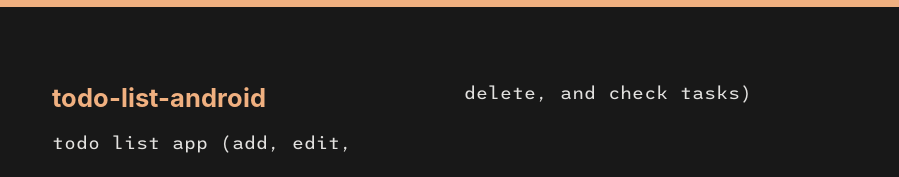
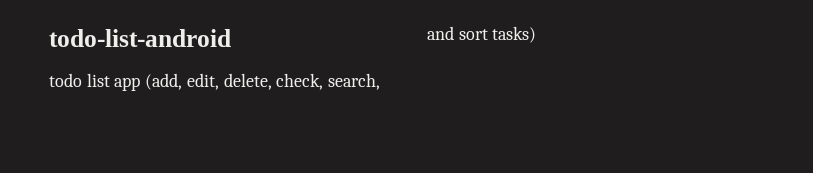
- todo list app (add, edit, delete, and check tasks)
+ todo list app (add, edit, delete, check, search, and sort tasks)

